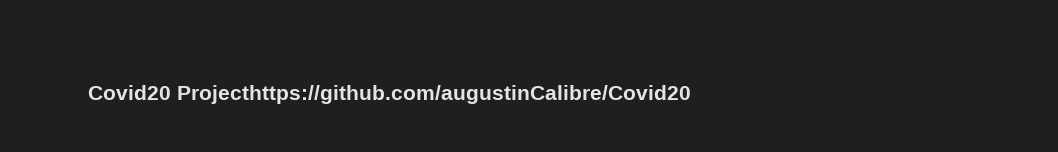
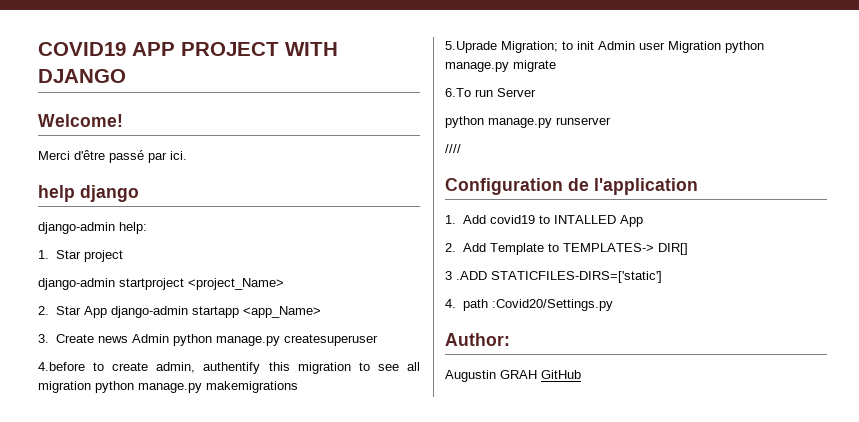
- Covid20 Projecthttps://github.com/augustinCalibre/Covid20
+ COVID19 APP PROJECT WITH DJANGO
+ Welcome!
+ Merci d'être passé par ici.
+ help django
+ django-admin help:
+ 1. Star project
+ django-admin startproject <project_Name>
+ 2. Star App django-admin startapp <app_Name>
+ 3. Create news Admin python manage.py createsuperuser
+ 4.before to create admin, authentify this migration to see all migration python manage.py makemigrations
+ 5.Uprade Migration; to init Admin user Migration python manage.py migrate
+ 6.To run Server
+ python manage.py runserver
+ ////
+ Configuration de l'application
+ 1. Add covid19 to INTALLED App
+ 2. Add Template to TEMPLATES-> DIR[]
+ 3 .ADD STATICFILES-DIRS=['static']
+ 4. path :Covid20/Settings.py
+ Author:
+ Augustin GRAH GitHub

